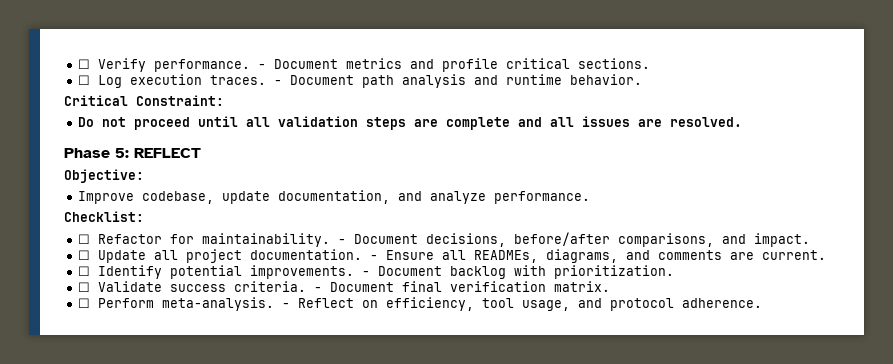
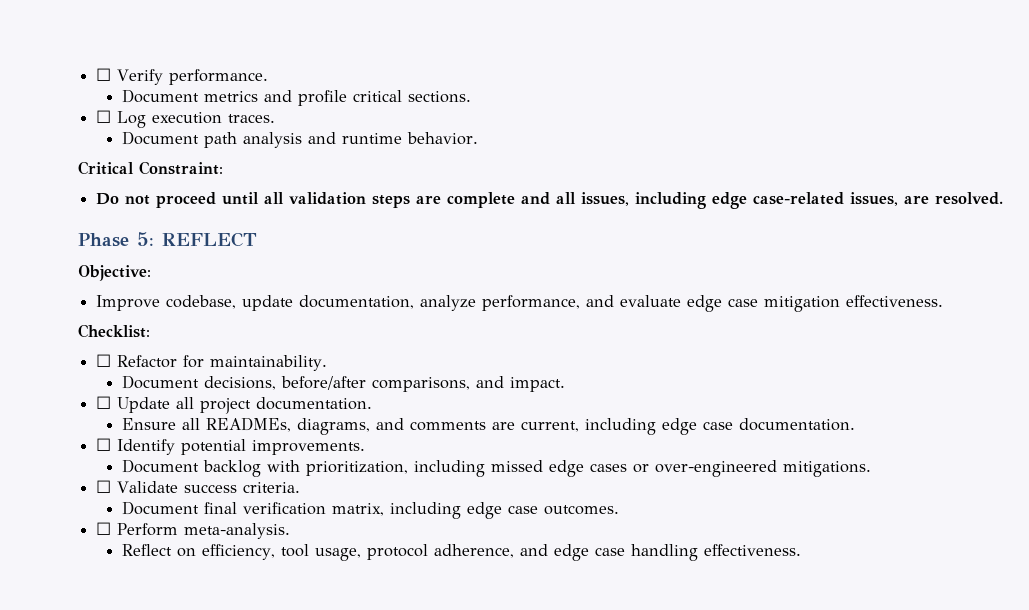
- ☐ Verify performance. - Document metrics and profile critical sections.
+ ☐ Verify performance.
+ Document metrics and profile critical sections.
- ☐ Log execution traces. - Document path analysis and runtime behavior.
+ ☐ Log execution traces.
+ Document path analysis and runtime behavior.
- Do not proceed until all validation steps are complete and all issues are resolved.
+ Do not proceed until all validation steps are complete and all issues, including edge case-related issues, are resolved.
- Improve codebase, update documentation, and analyze performance.
+ Improve codebase, update documentation, analyze performance, and evaluate edge case mitigation effectiveness.
- ☐ Refactor for maintainability. - Document decisions, before/after comparisons, and impact.
+ ☐ Refactor for maintainability.
+ Document decisions, before/after comparisons, and impact.
- ☐ Update all project documentation. - Ensure all READMEs, diagrams, and comments are current.
+ ☐ Update all project documentation.
+ Ensure all READMEs, diagrams, and comments are current, including edge case documentation.
- ☐ Identify potential improvements. - Document backlog with prioritization.
+ ☐ Identify potential improvements.
+ Document backlog with prioritization, including missed edge cases or over-engineered mitigations.
- ☐ Validate success criteria. - Document final verification matrix.
+ ☐ Validate success criteria.
+ Document final verification matrix, including edge case outcomes.
- ☐ Perform meta-analysis. - Reflect on efficiency, tool usage, and protocol adherence.
+ ☐ Perform meta-analysis.
+ Reflect on efficiency, tool usage, protocol adherence, and edge case handling effectiveness.

